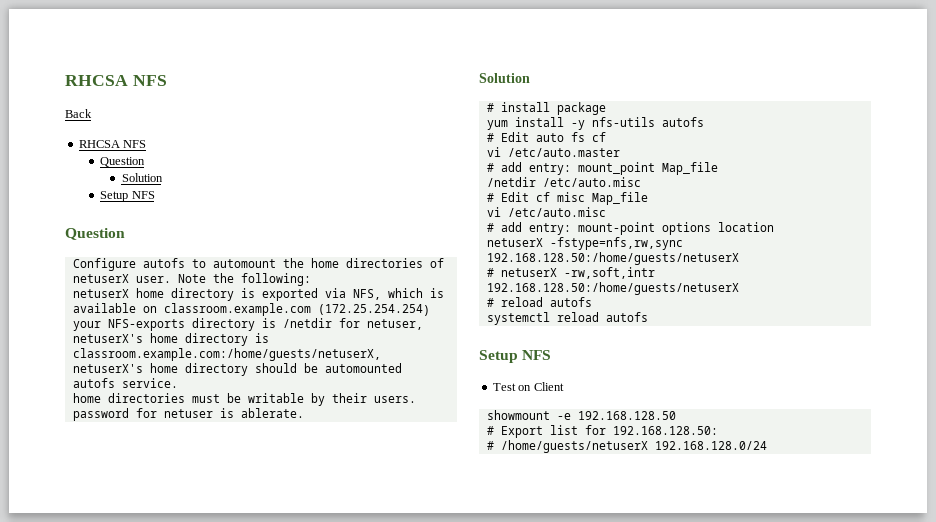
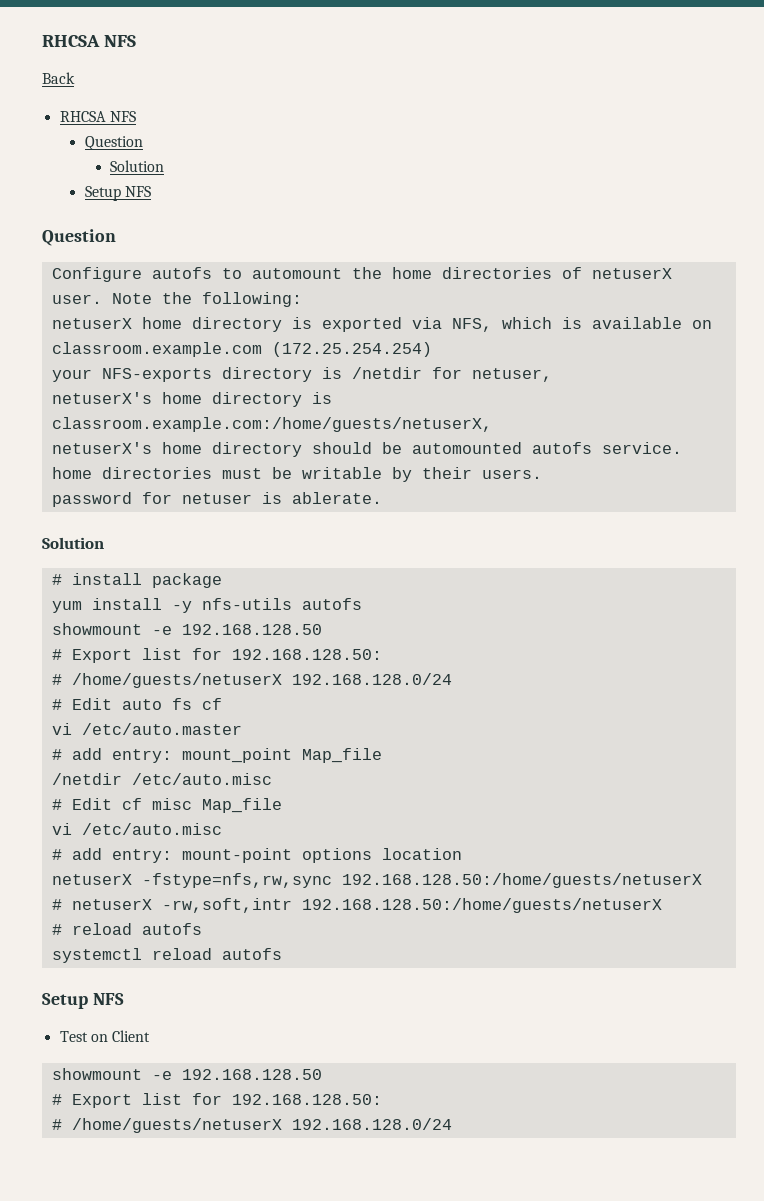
  yum install -y nfs-utils autofs
+ showmount -e 192.168.128.50
+ # Export list for 192.168.128.50:
+ # /home/guests/netuserX 192.168.128.0/24

